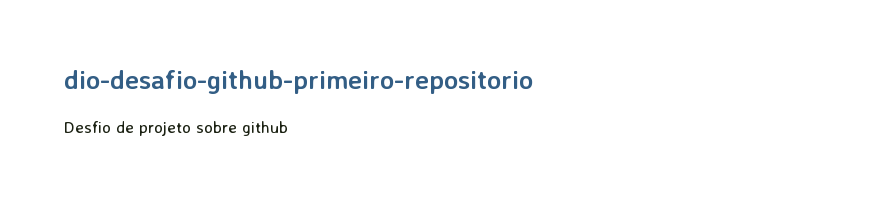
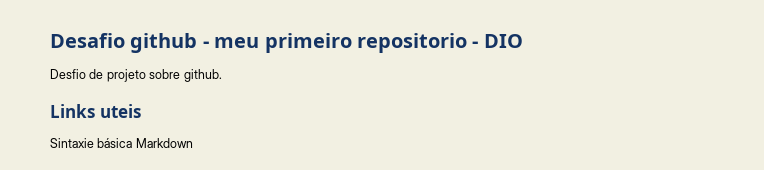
- dio-desafio-github-primeiro-repositorio
- Desfio de projeto sobre github
+ Desafio github - meu primeiro repositorio - DIO
+ Desfio de projeto sobre github.
+ Links uteis
+ Sintaxie básica Markdown

